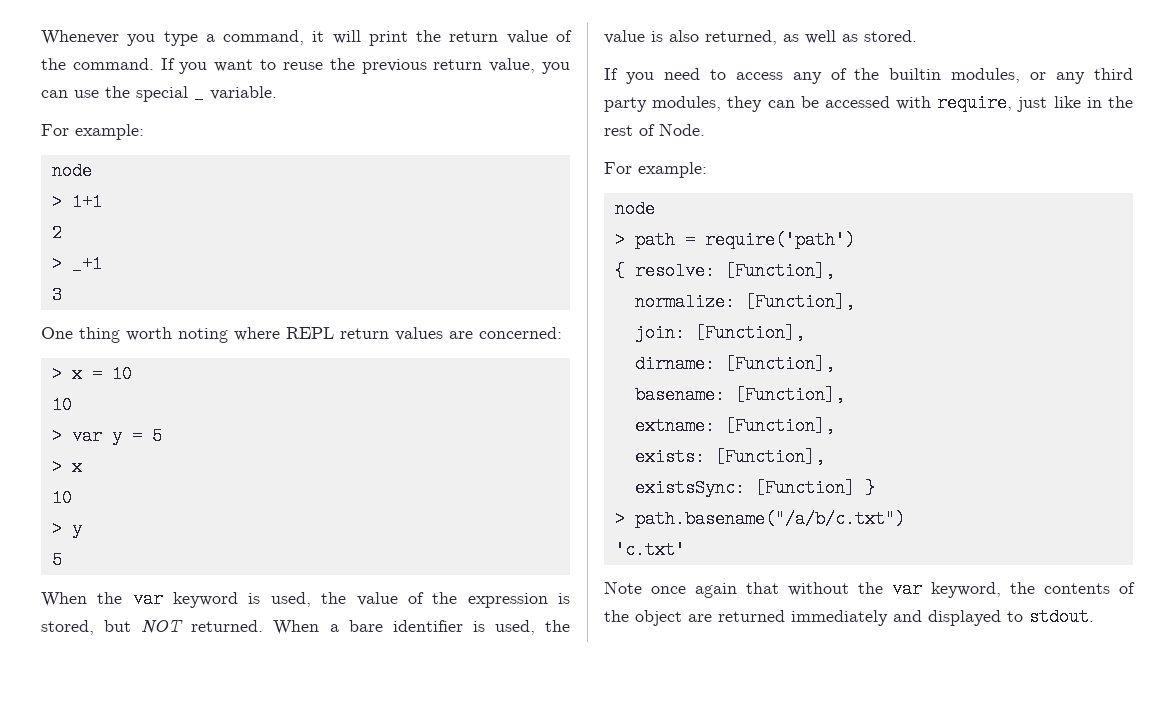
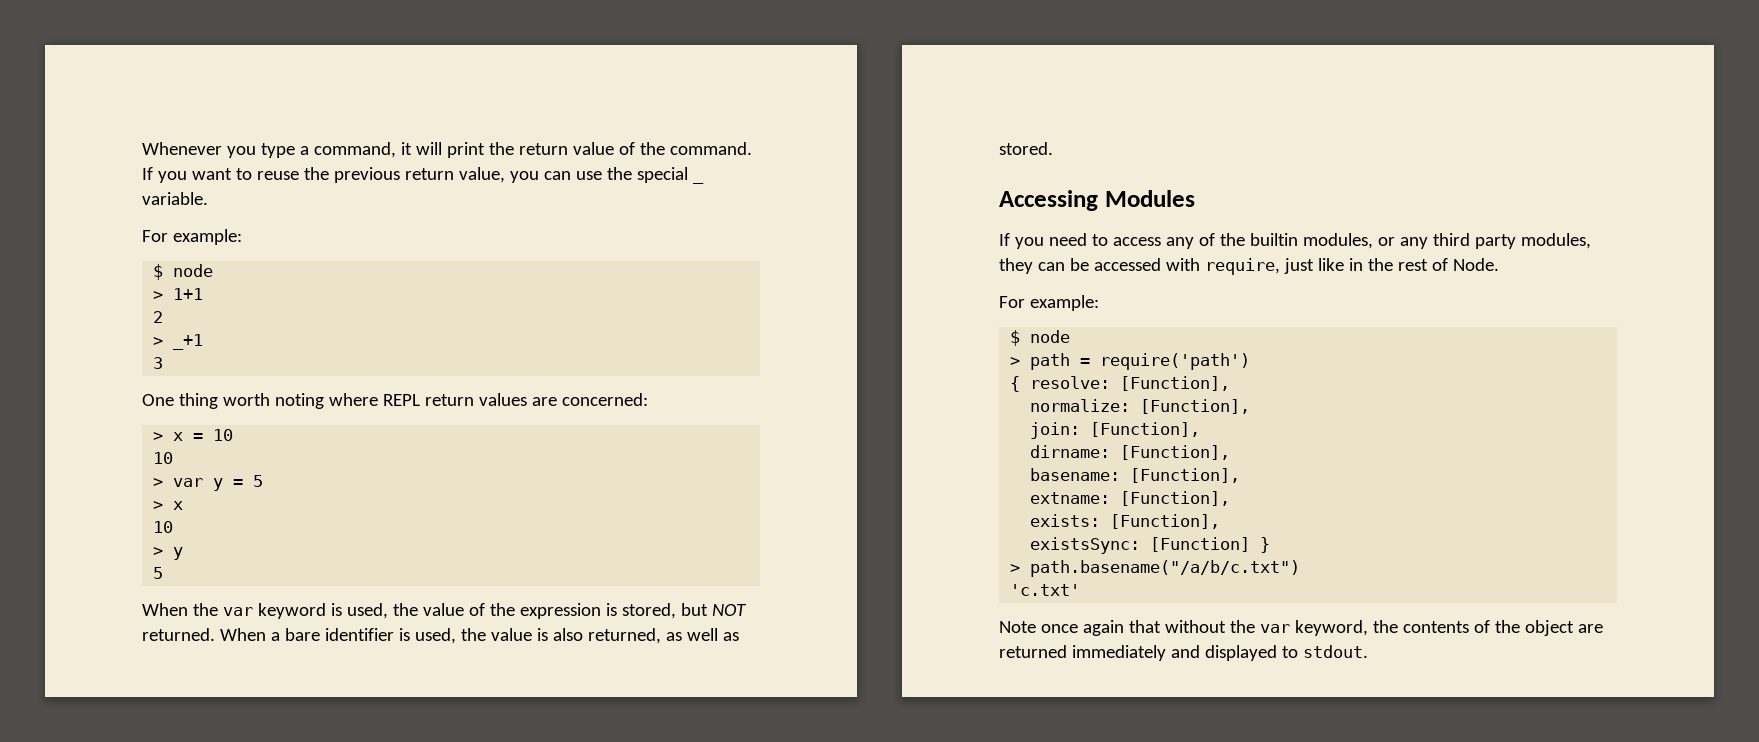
  If you want to reuse the previous return value, you can use the special _ variable.
  For example:
- node
+ $ node
+ Accessing Modules
  If you need to access any of the builtin modules, or any third party modules, they can be accessed with require, just like in the rest of Node.
  For example:
- node
+ $ node

